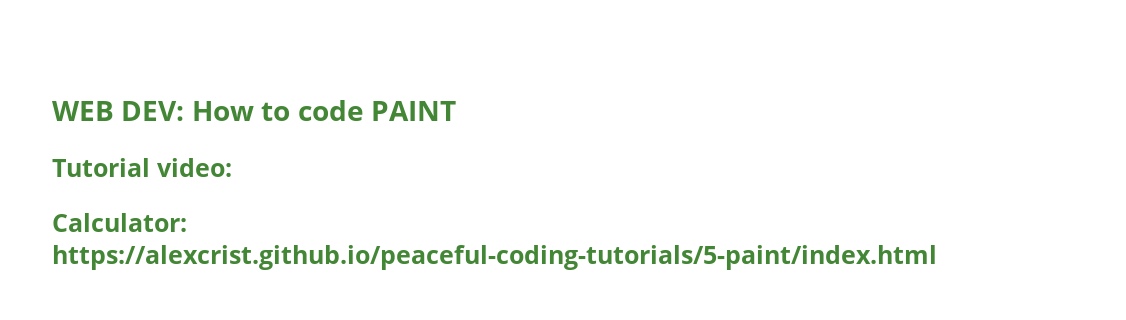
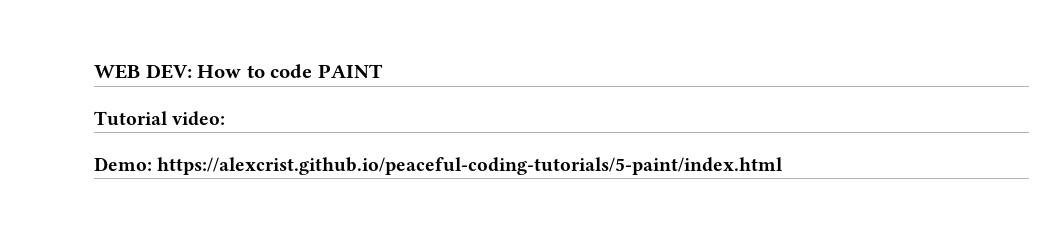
- Calculator: https://alexcrist.github.io/peaceful-coding-tutorials/5-paint/index.html
+ Demo: https://alexcrist.github.io/peaceful-coding-tutorials/5-paint/index.html

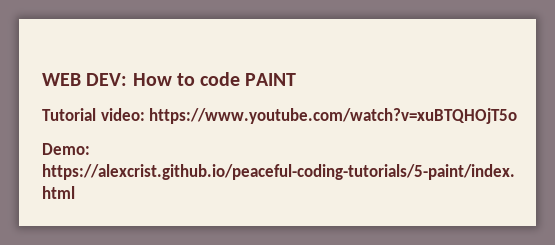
- Tutorial video:
+ Tutorial video: https://www.youtube.com/watch?v=xuBTQHOjT5o

